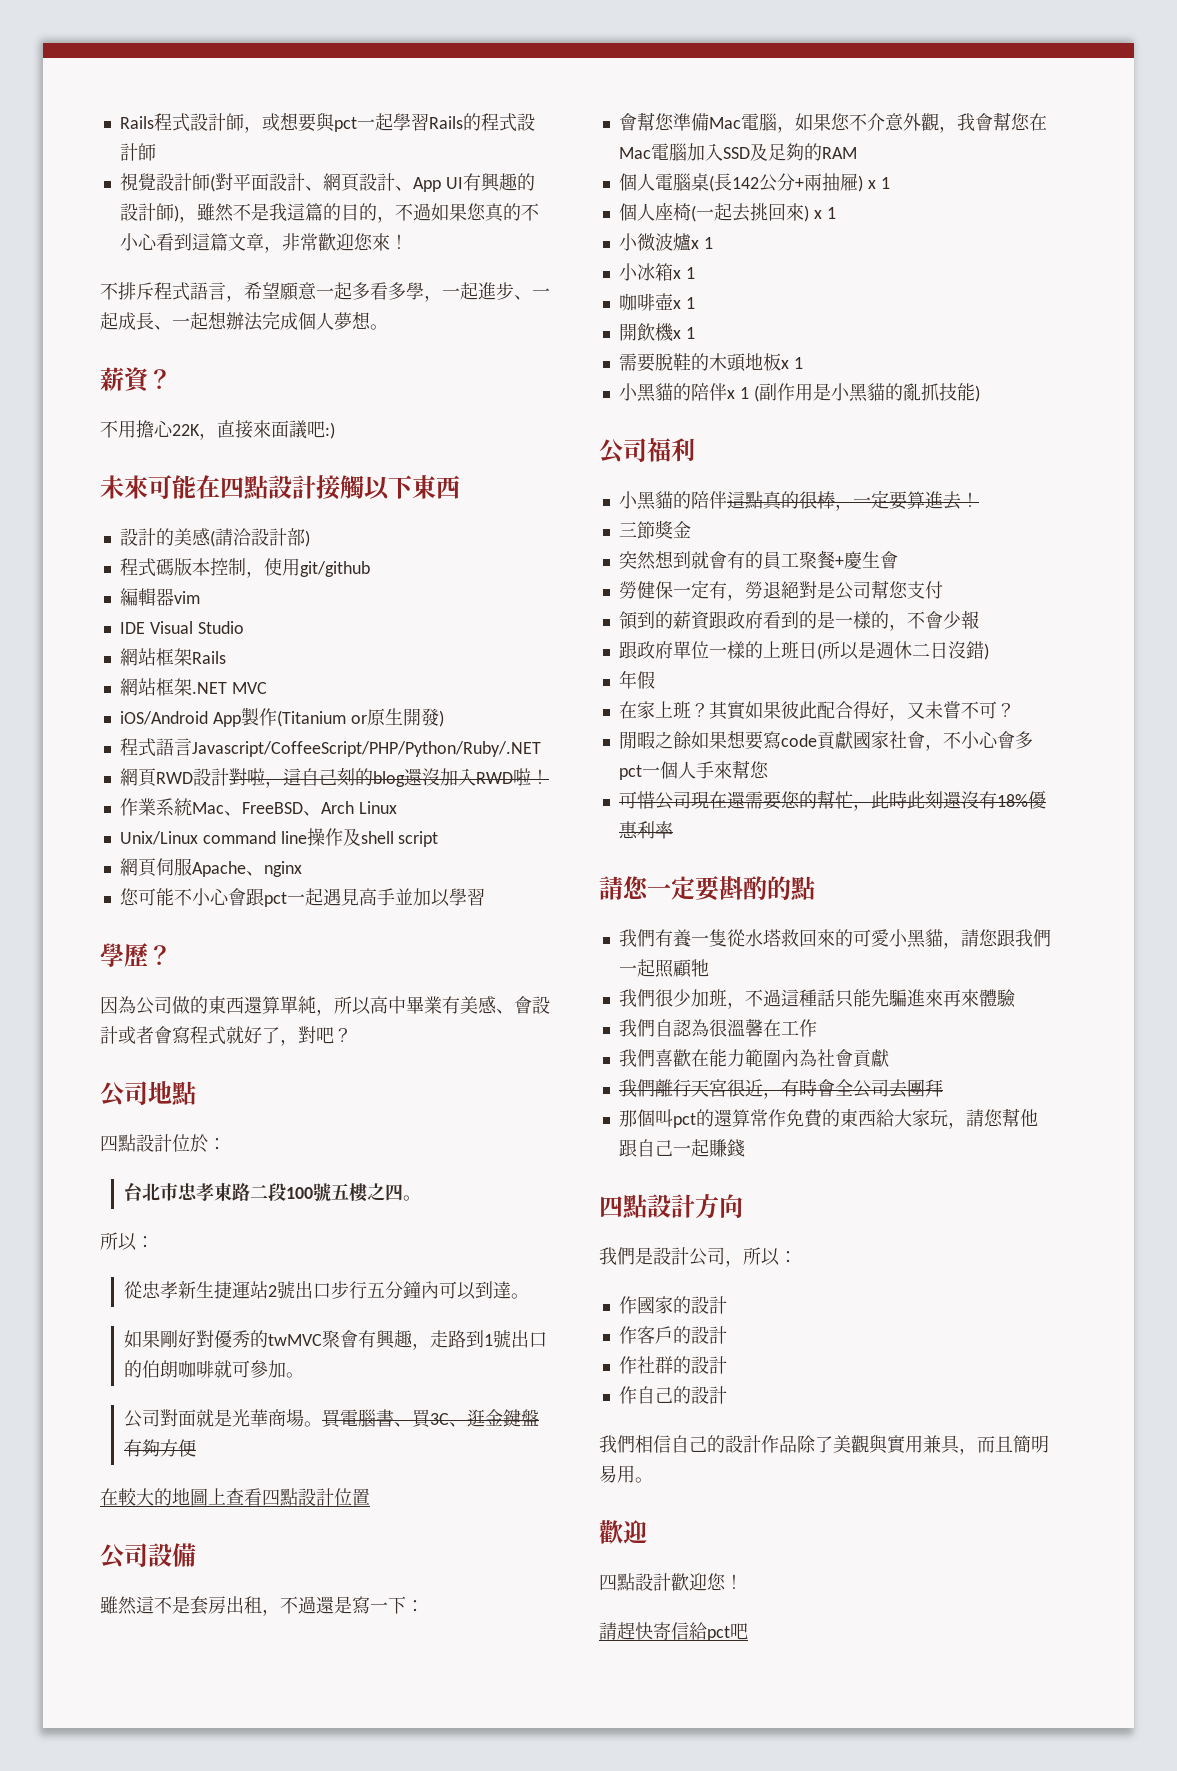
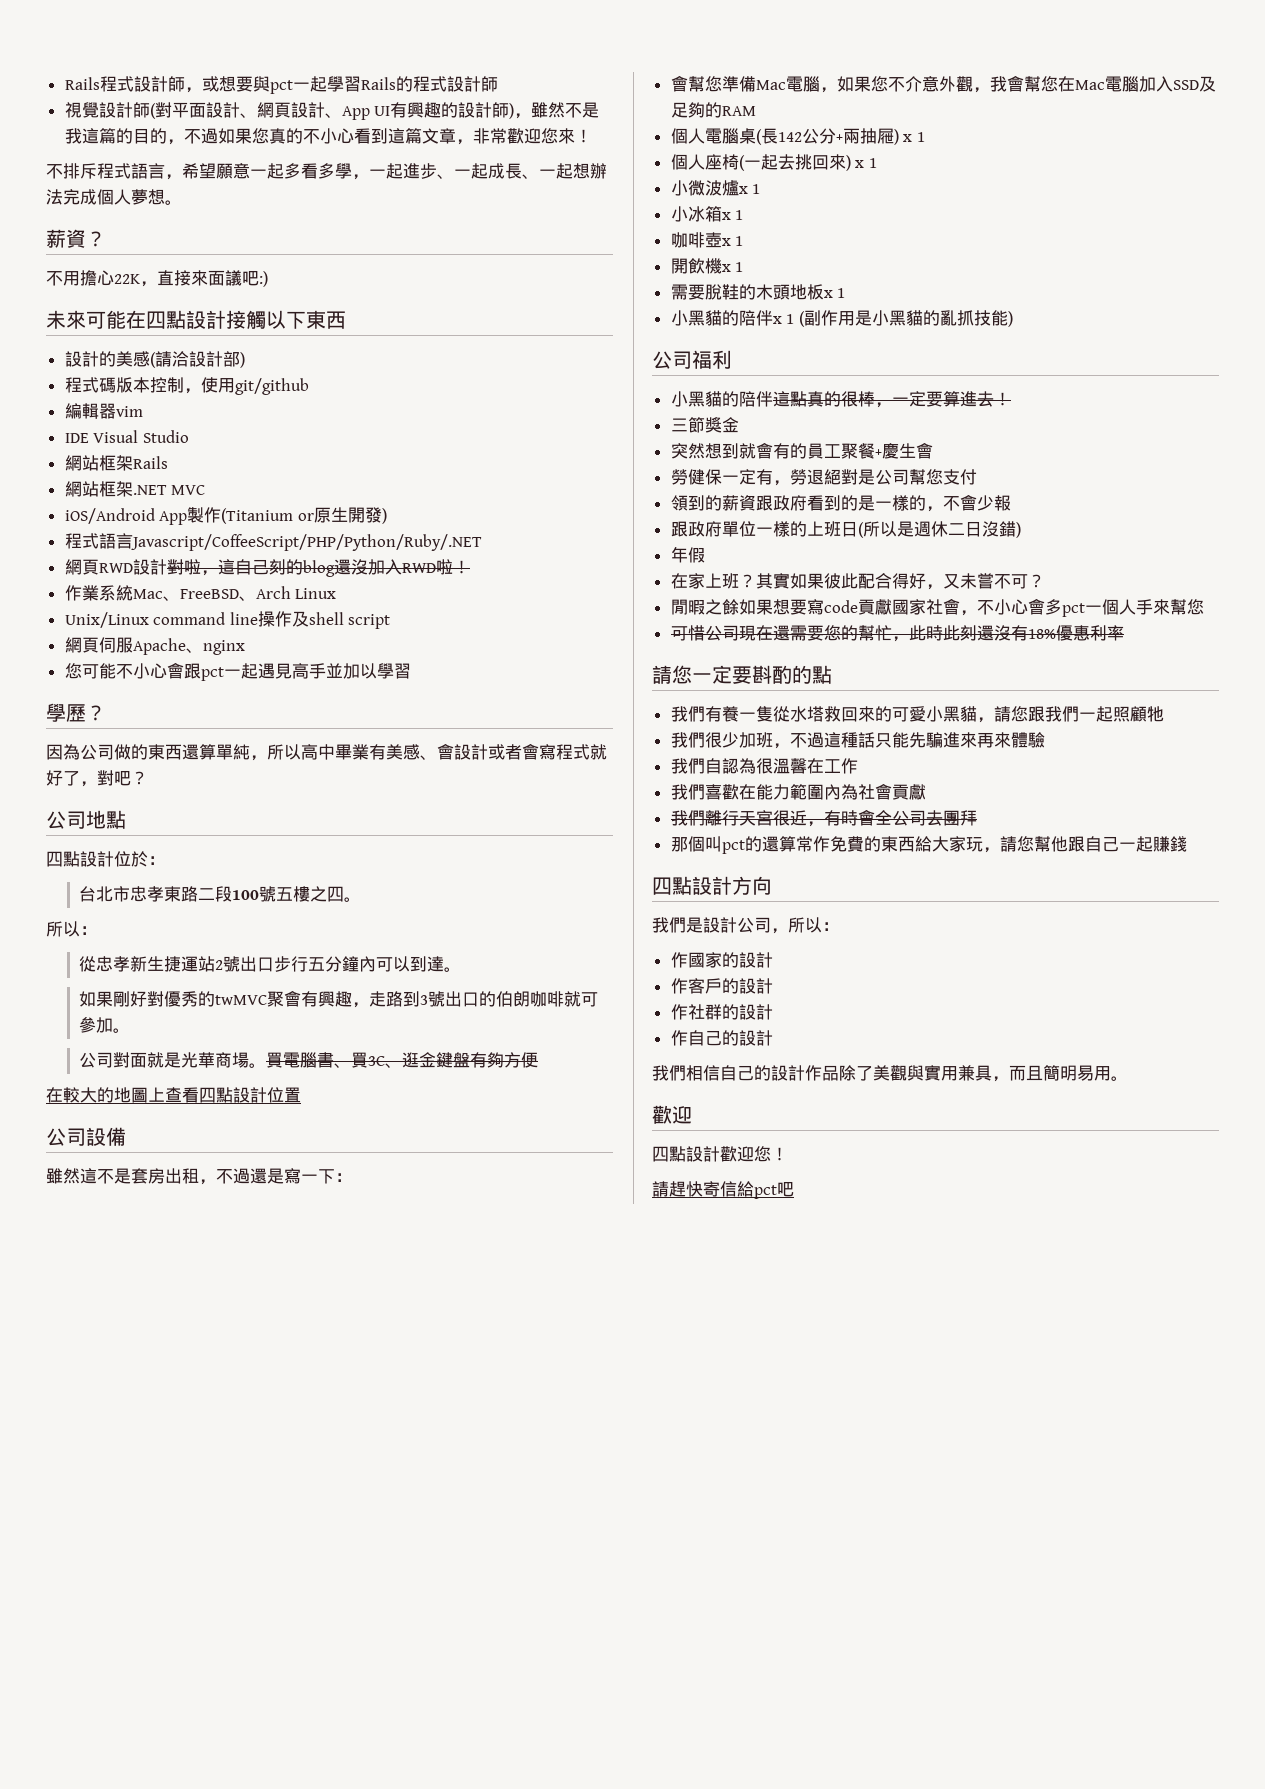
- 如果剛好對優秀的twMVC聚會有興趣，走路到1號出口的伯朗咖啡就可參加。
+ 如果剛好對優秀的twMVC聚會有興趣，走路到3號出口的伯朗咖啡就可參加。

